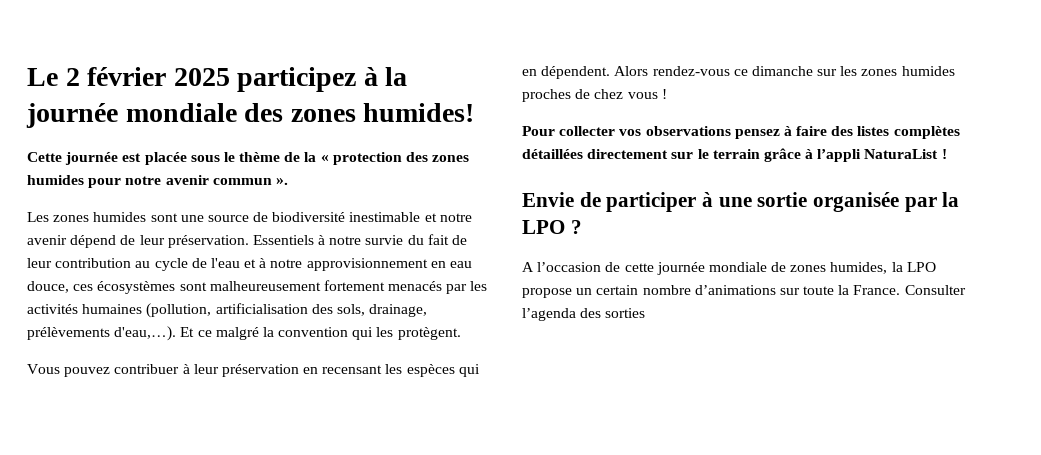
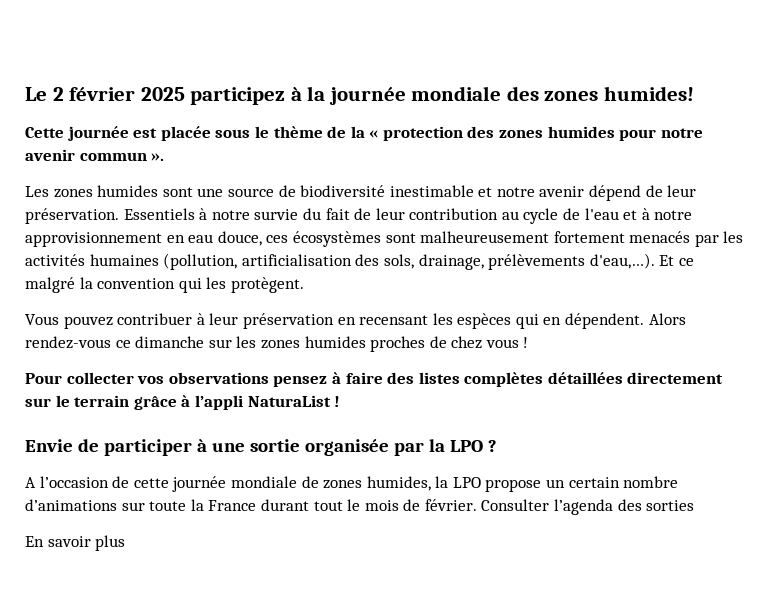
- A l’occasion de cette journée mondiale de zones humides, la LPO propose un certain nombre d’animations sur toute la France.
+ A l’occasion de cette journée mondiale de zones humides, la LPO propose un certain nombre d’animations sur toute la France durant tout le mois de février.
+ En savoir plus

